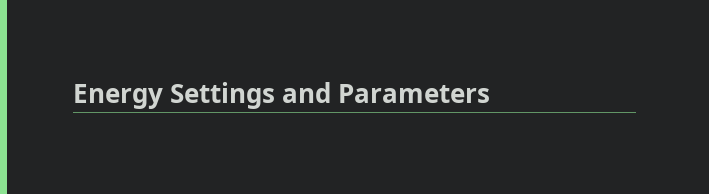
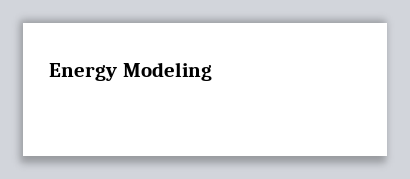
- Energy Settings and Parameters
+ Energy Modeling

